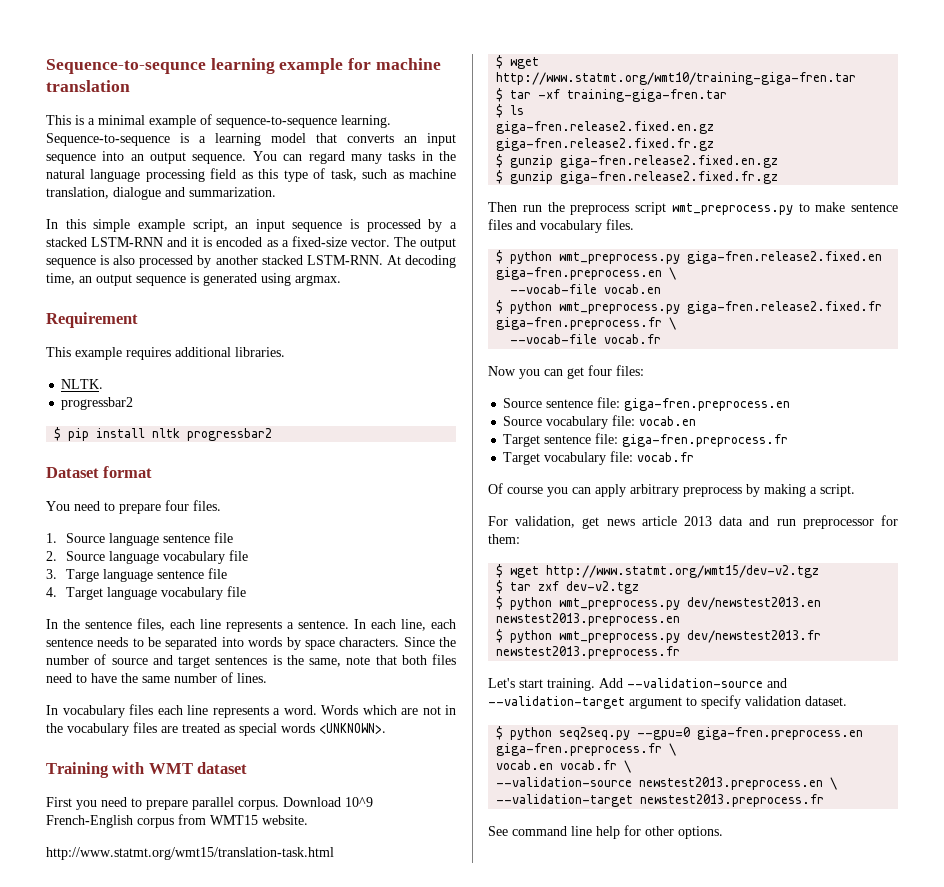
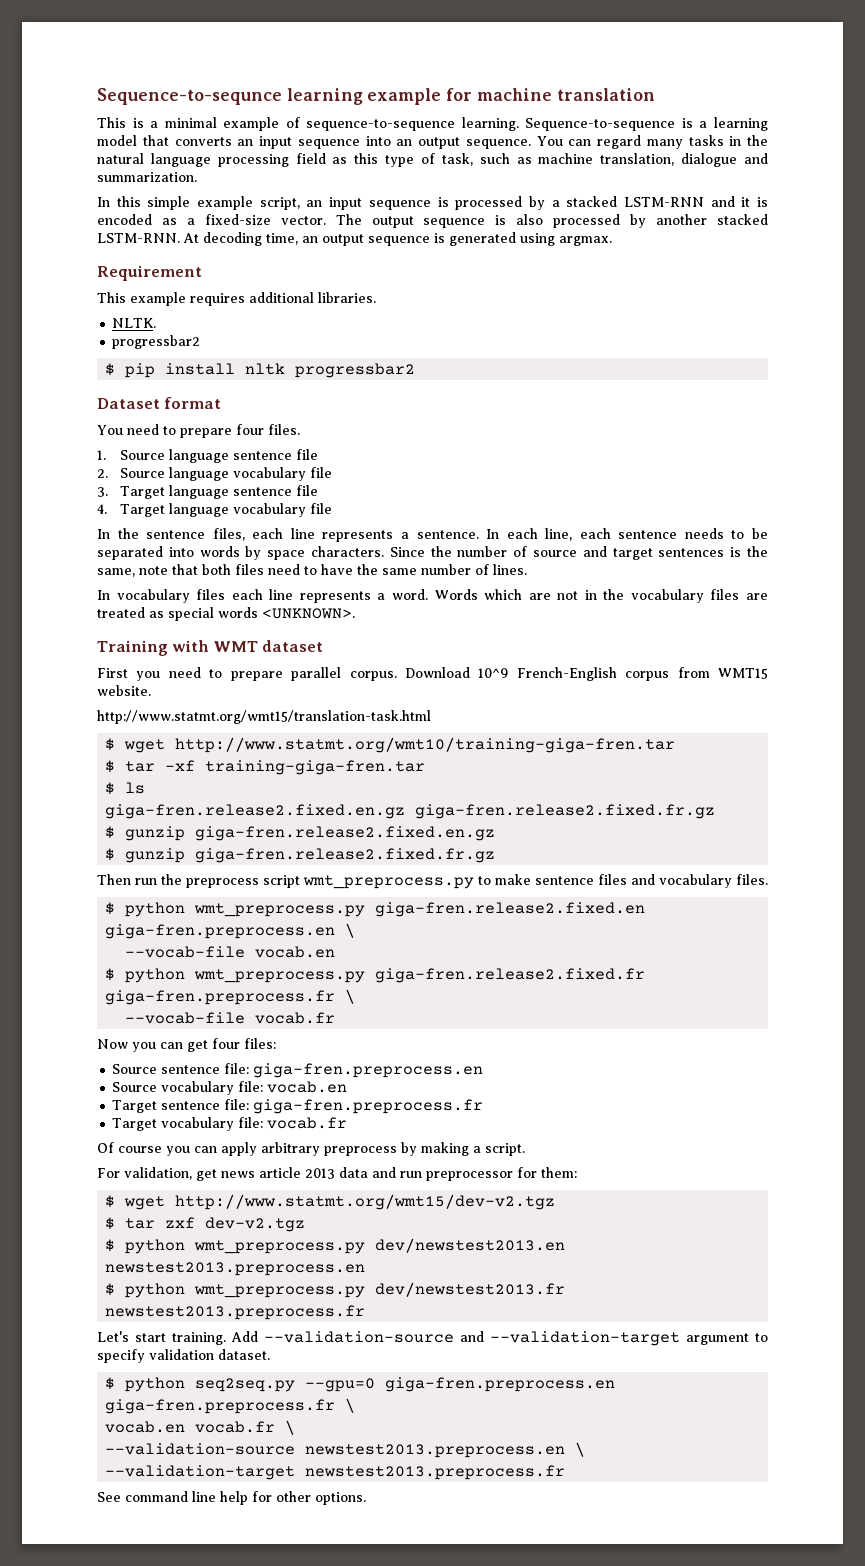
- 3. Targe language sentence file
+ 3. Target language sentence file

